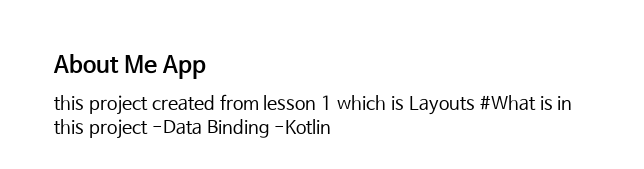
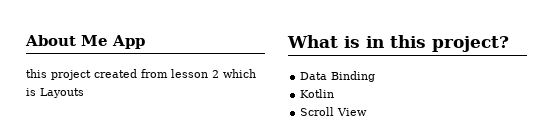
- this project created from lesson 1 which is Layouts #What is in this project -Data Binding -Kotlin
+ this project created from lesson 2 which is Layouts
+ What is in this project?
+ Data Binding
+ Kotlin
+ Scroll View

